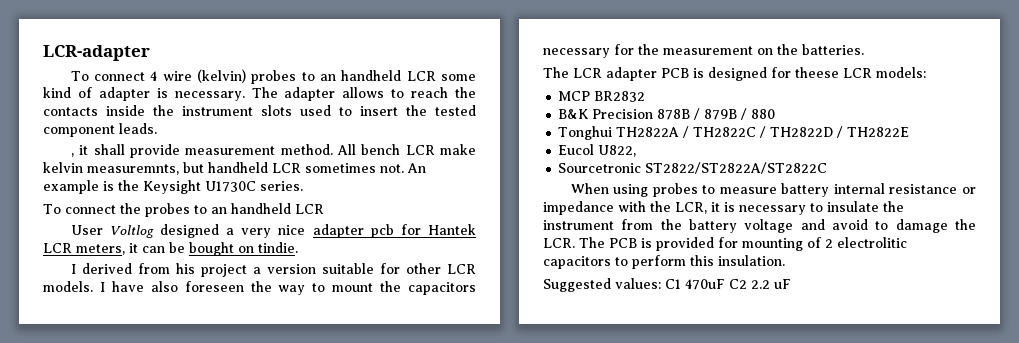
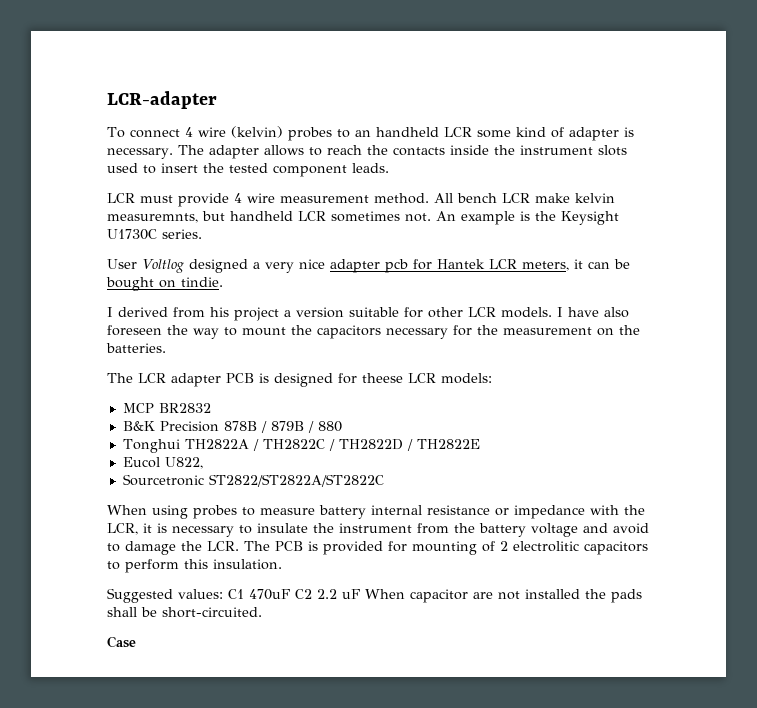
- , it shall provide measurement method.
+ LCR must provide 4 wire measurement method.
- To connect the probes to an handheld LCR
- Suggested values: C1 470uF C2 2.2 uF
+ Suggested values: C1 470uF C2 2.2 uF When capacitor are not installed the pads shall be short-circuited.
+ Case

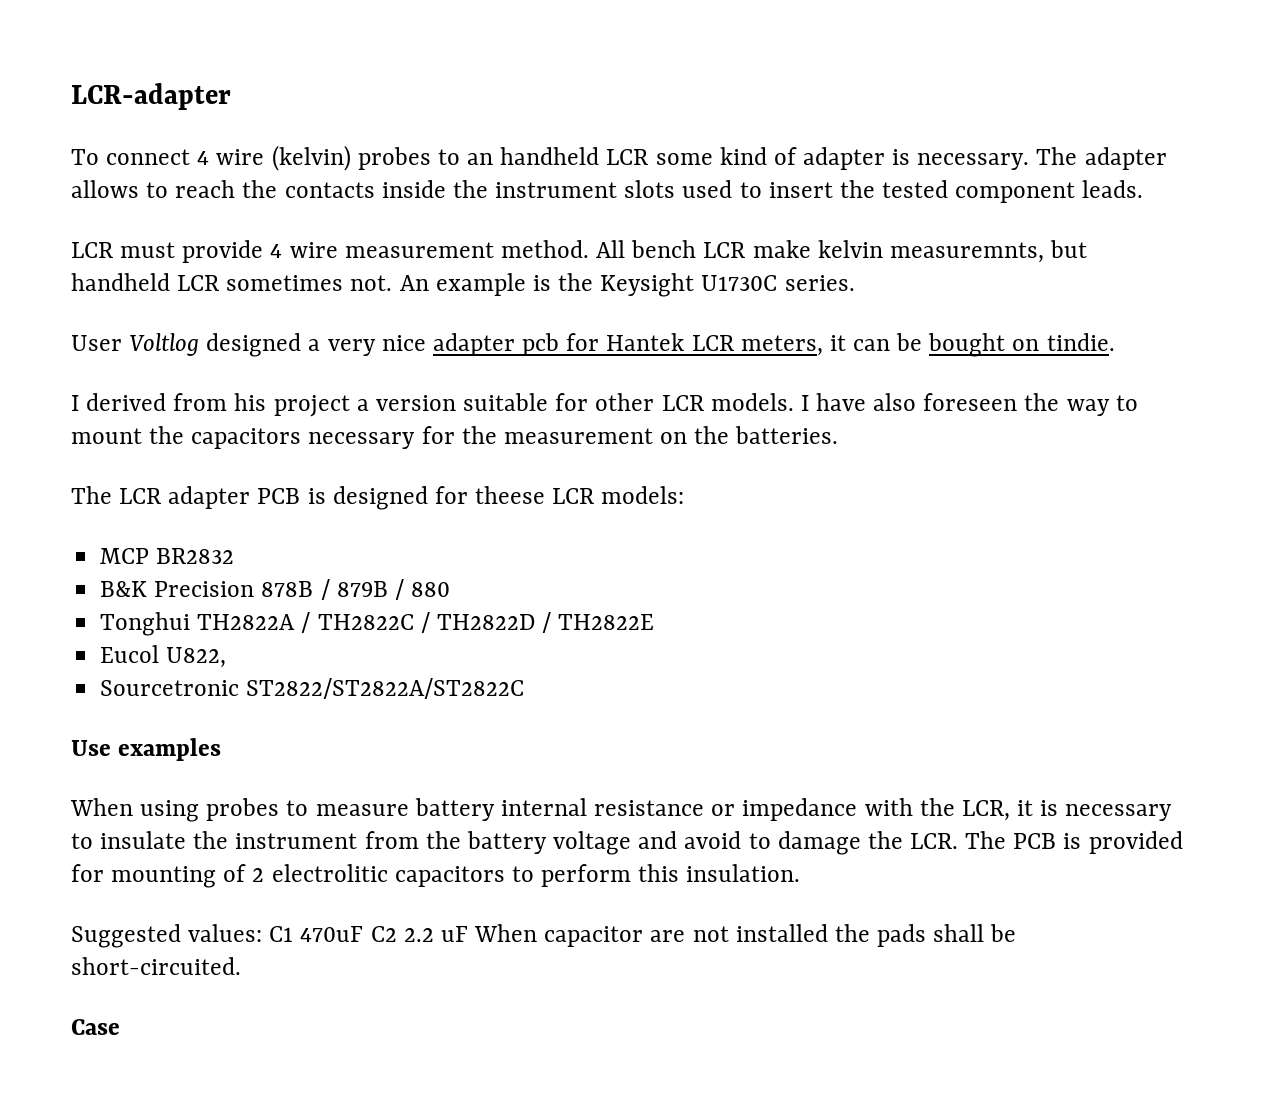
+ Use examples

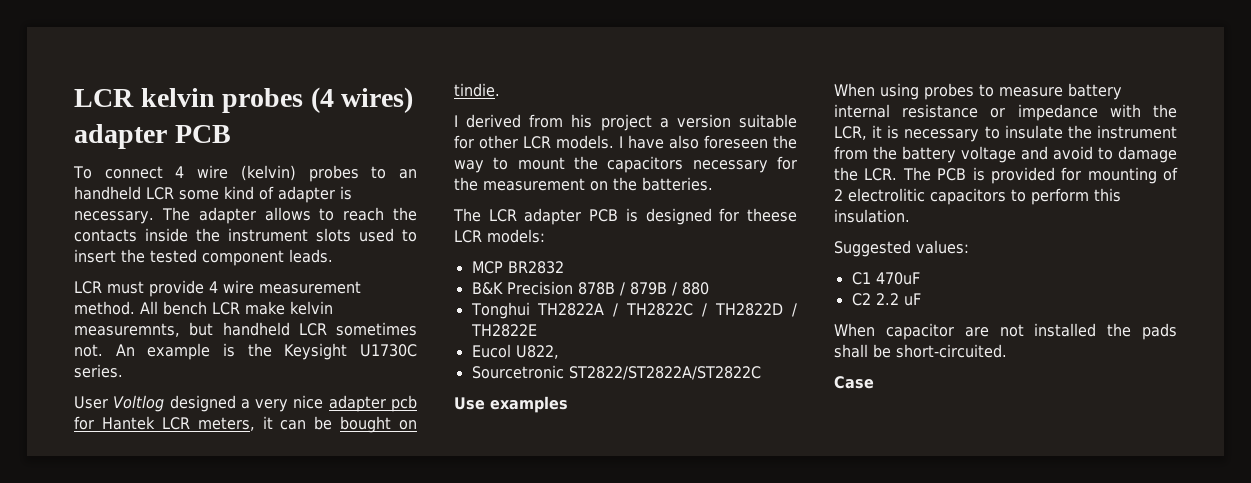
- LCR-adapter
+ LCR kelvin probes (4 wires) adapter PCB
- Suggested values: C1 470uF C2 2.2 uF When capacitor are not installed the pads shall be short-circuited.
+ Suggested values:
+ C1 470uF
+ C2 2.2 uF
+ When capacitor are not installed the pads shall be short-circuited.

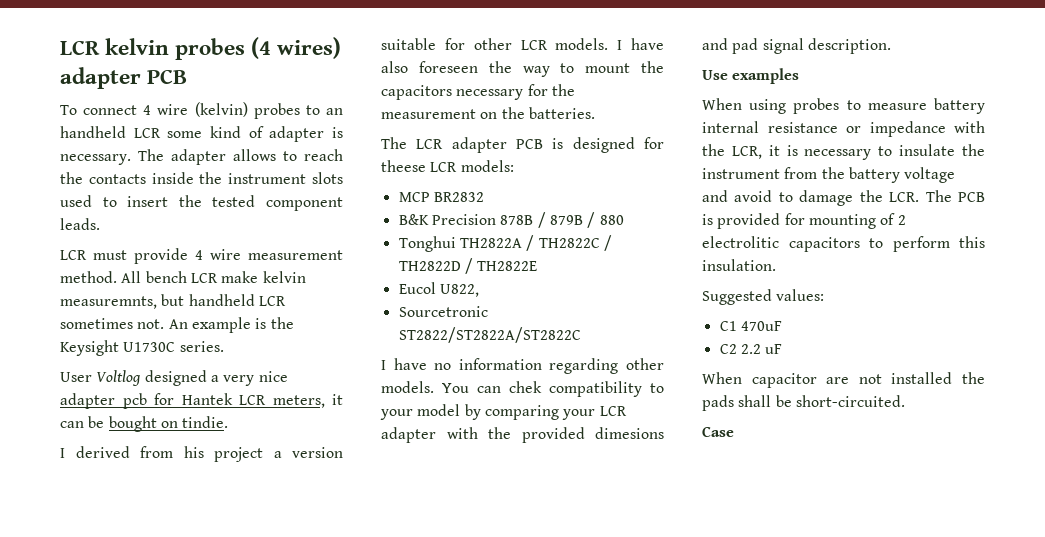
+ I have no information regarding other models. You can chek compatibility to your model by comparing your LCR adapter with the provided dimesions and pad signal description.

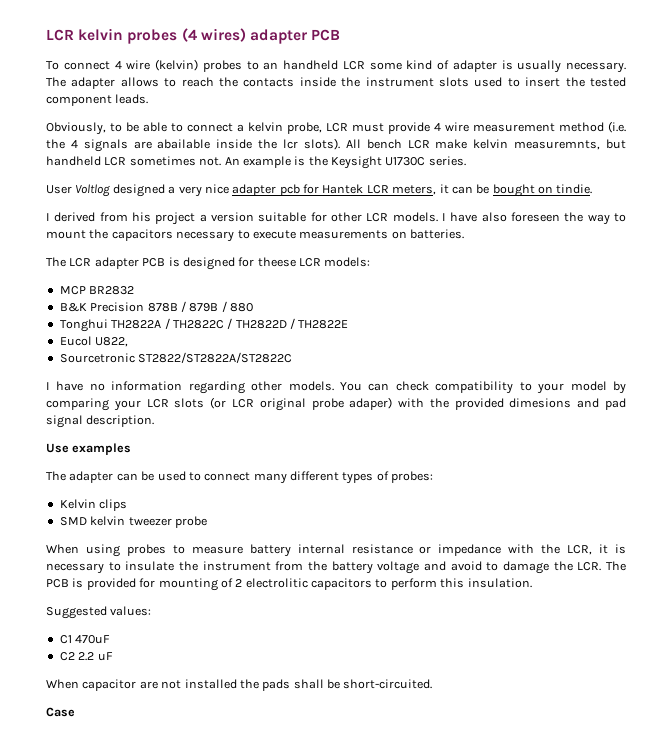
- To connect 4 wire (kelvin) probes to an handheld LCR some kind of adapter is necessary.
+ To connect 4 wire (kelvin) probes to an handheld LCR some kind of adapter is usually necessary.
- LCR must provide 4 wire measurement method.
+ Obviously, to be able to connect a kelvin probe, LCR must provide 4 wire measurement method (i.e. the 4 signals are abailable inside the lcr slots).
- I have also foreseen the way to mount the capacitors necessary for the measurement on the batteries.
+ I have also foreseen the way to mount the capacitors necessary to execute measurements on batteries.
- You can chek compatibility to your model by comparing your LCR adapter with the provided dimesions and pad signal description.
+ You can check compatibility to your model by comparing your LCR slots (or LCR original probe adaper) with the provided dimesions and pad signal description.
+ The adapter can be used to connect many different types of probes:
+ Kelvin clips
+ SMD kelvin tweezer probe

